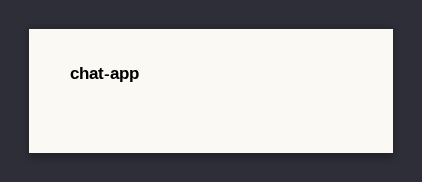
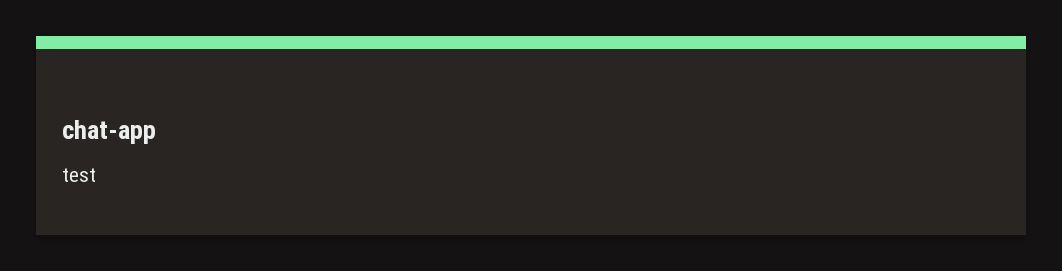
+ test

